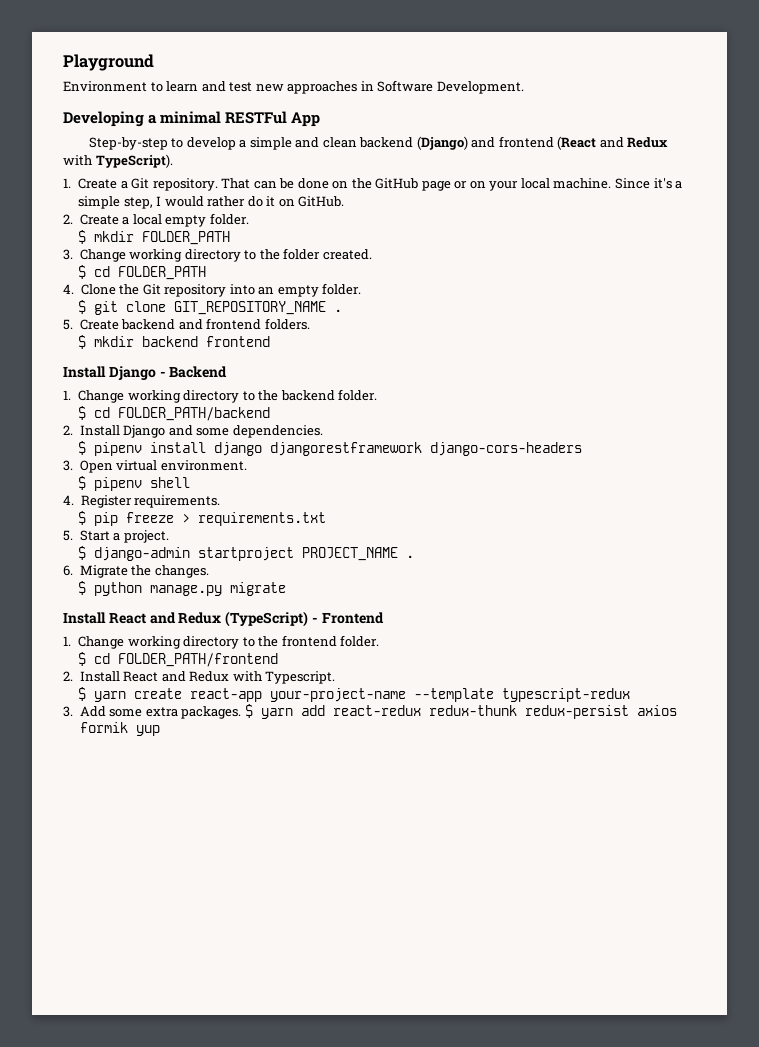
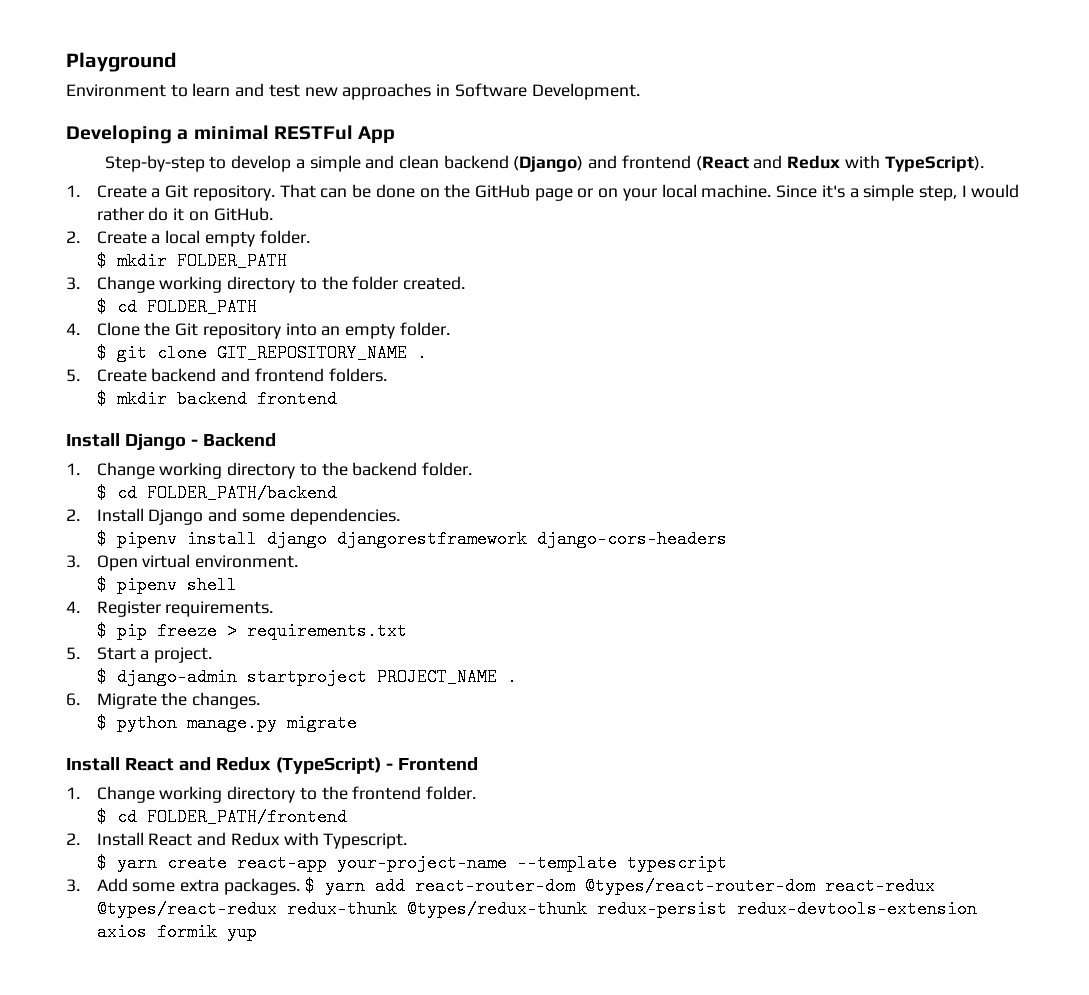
- $ yarn create react-app your-project-name --template typescript-redux
+ $ yarn create react-app your-project-name --template typescript
- $ yarn add react-redux redux-thunk redux-persist axios formik yup
+ $ yarn add react-router-dom @types/react-router-dom react-redux @types/react-redux redux-thunk @types/redux-thunk redux-persist redux-devtools-extension axios formik yup

